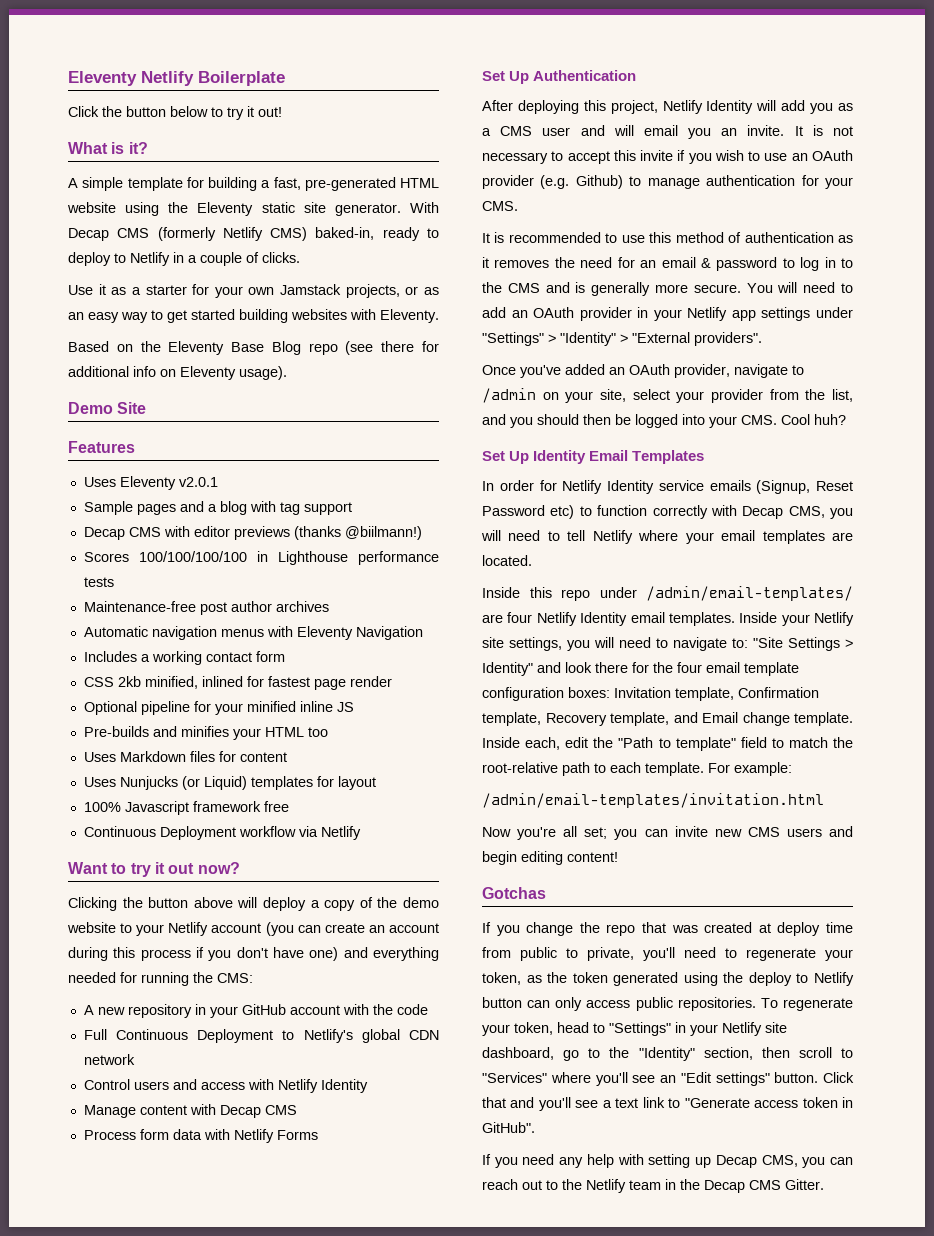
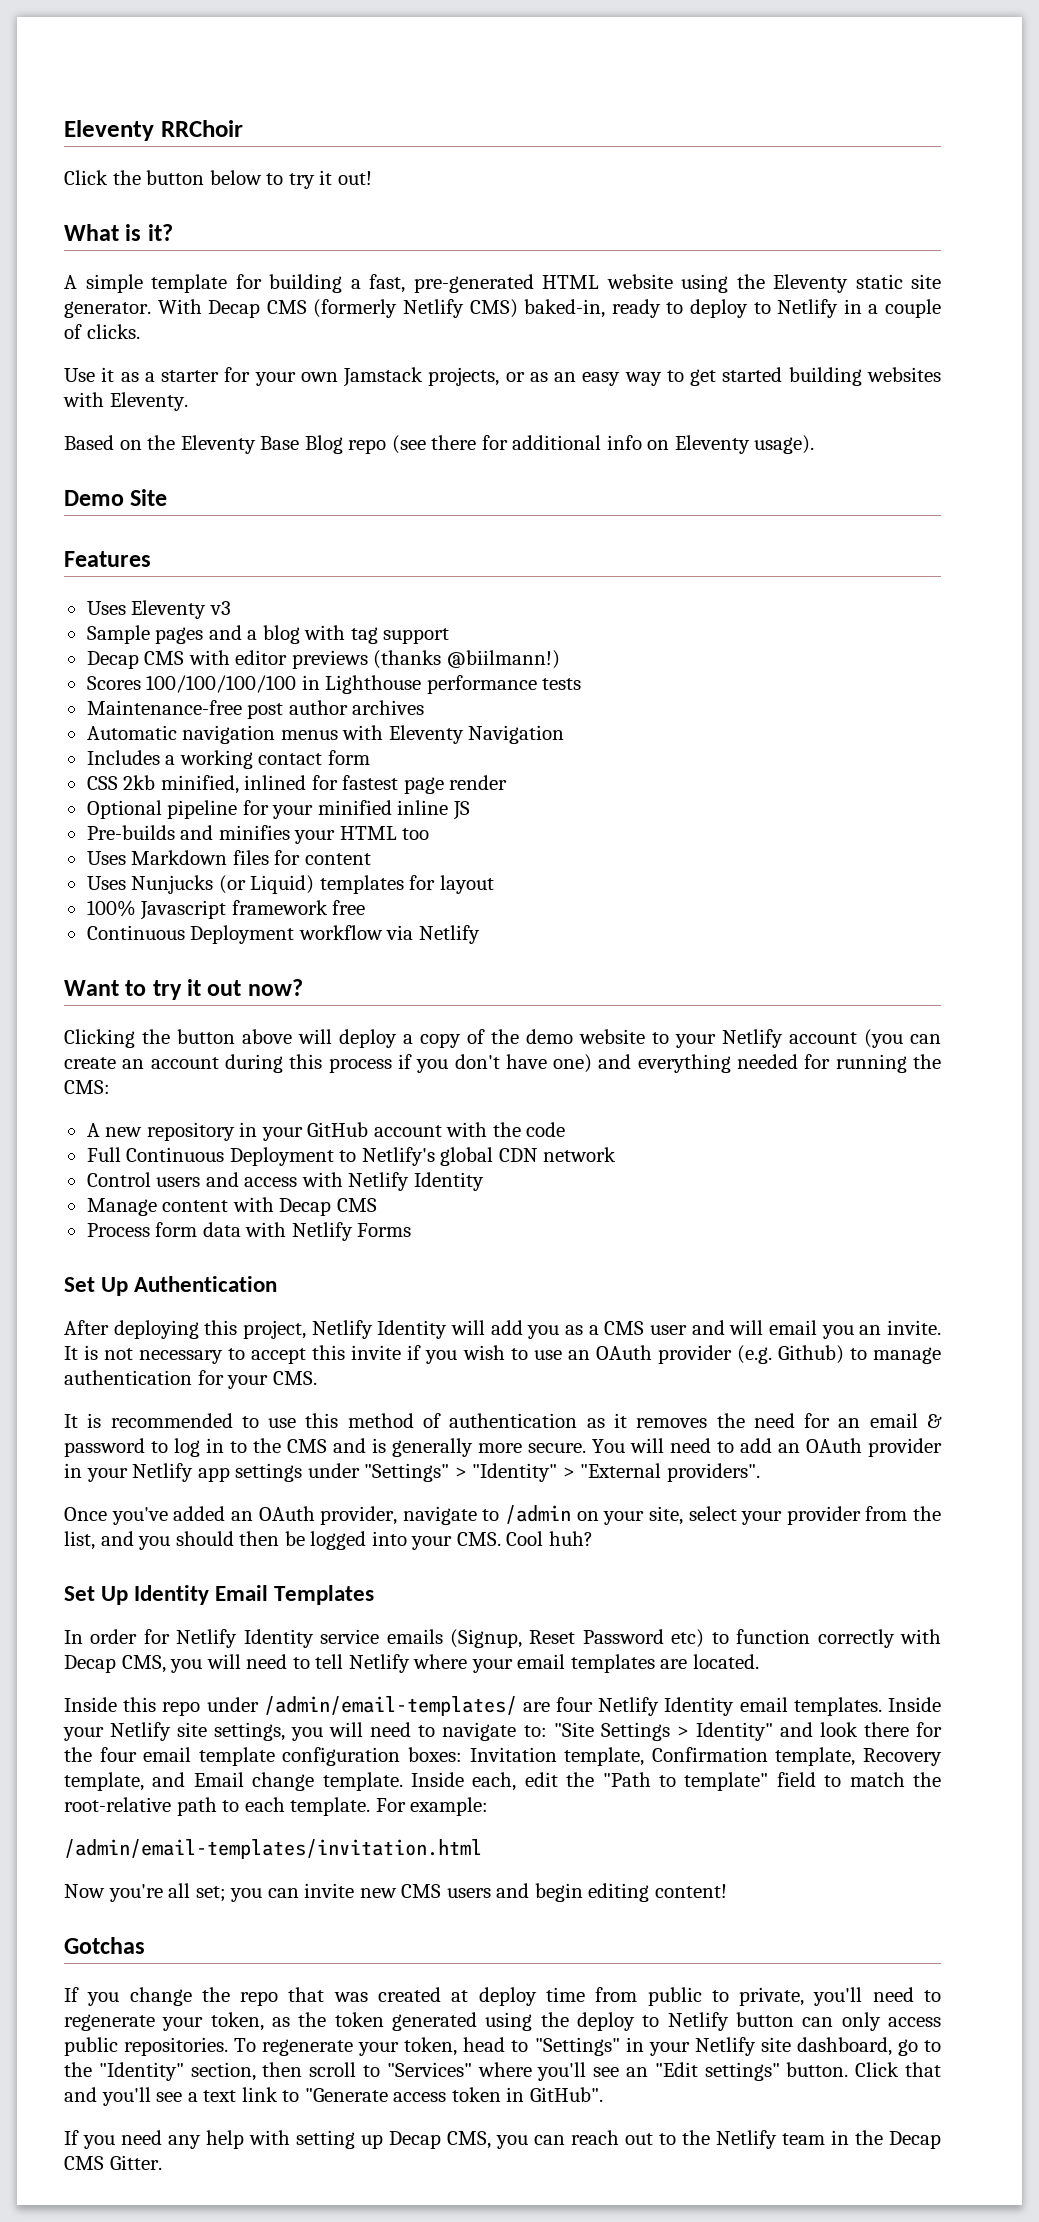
- Eleventy Netlify Boilerplate
+ Eleventy RRChoir
- Uses Eleventy v2.0.1
+ Uses Eleventy v3

